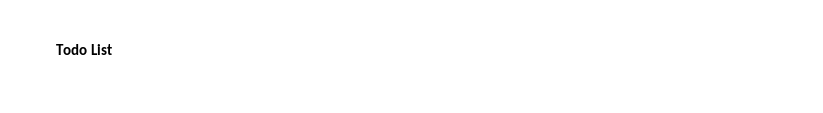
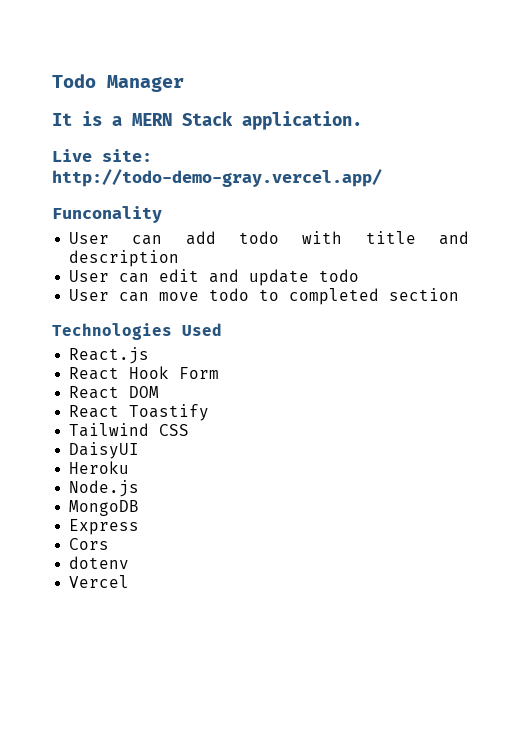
- Todo List
+ Todo Manager
+ It is a MERN Stack application.
+ Live site: http://todo-demo-gray.vercel.app/
+ Funconality
+ User can add todo with title and description
+ User can edit and update todo
+ User can move todo to completed section
+ Technologies Used
+ React.js
+ React Hook Form
+ React DOM
+ React Toastify
+ Tailwind CSS
+ DaisyUI
+ Heroku
+ Node.js
+ MongoDB
+ Express
+ Cors
+ dotenv
+ Vercel

